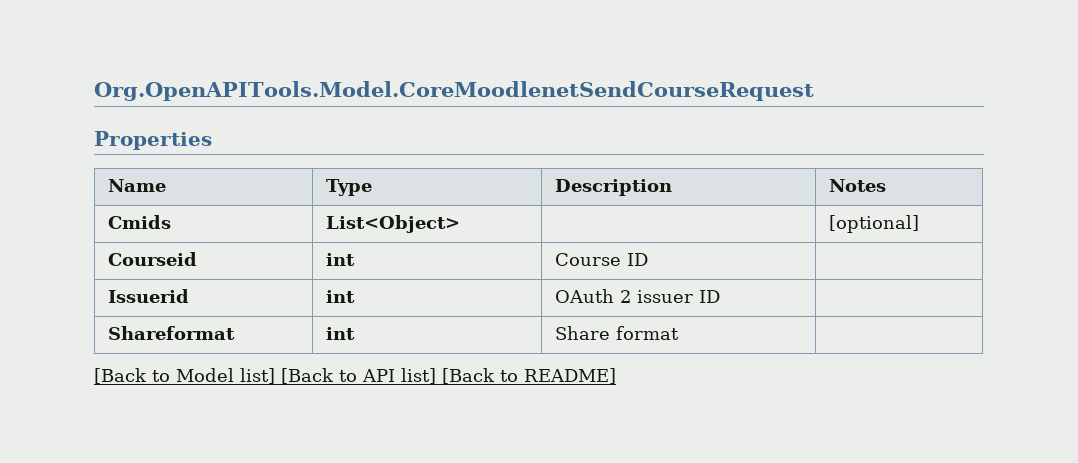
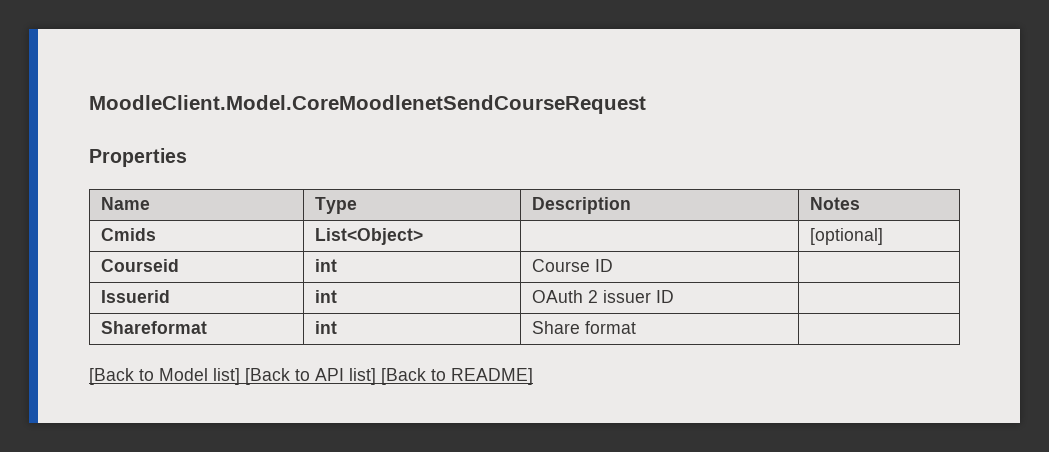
- Org.OpenAPITools.Model.CoreMoodlenetSendCourseRequest
+ MoodleClient.Model.CoreMoodlenetSendCourseRequest

